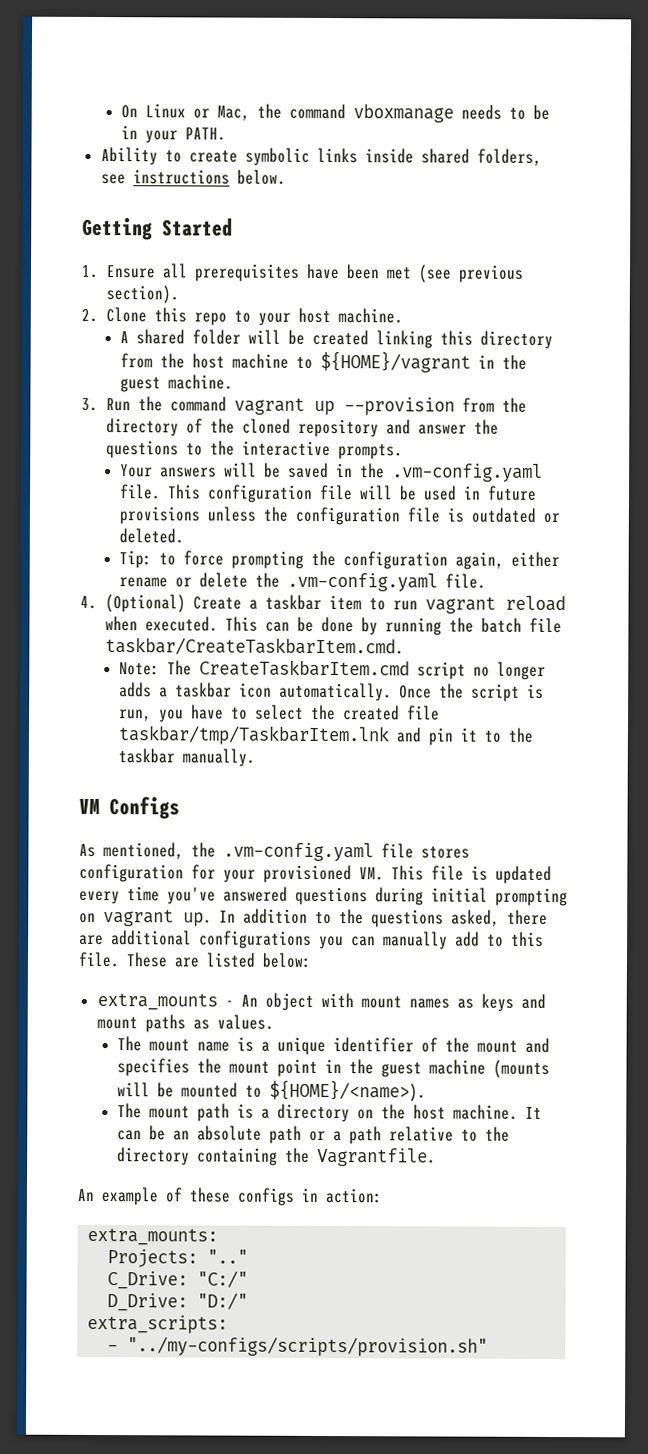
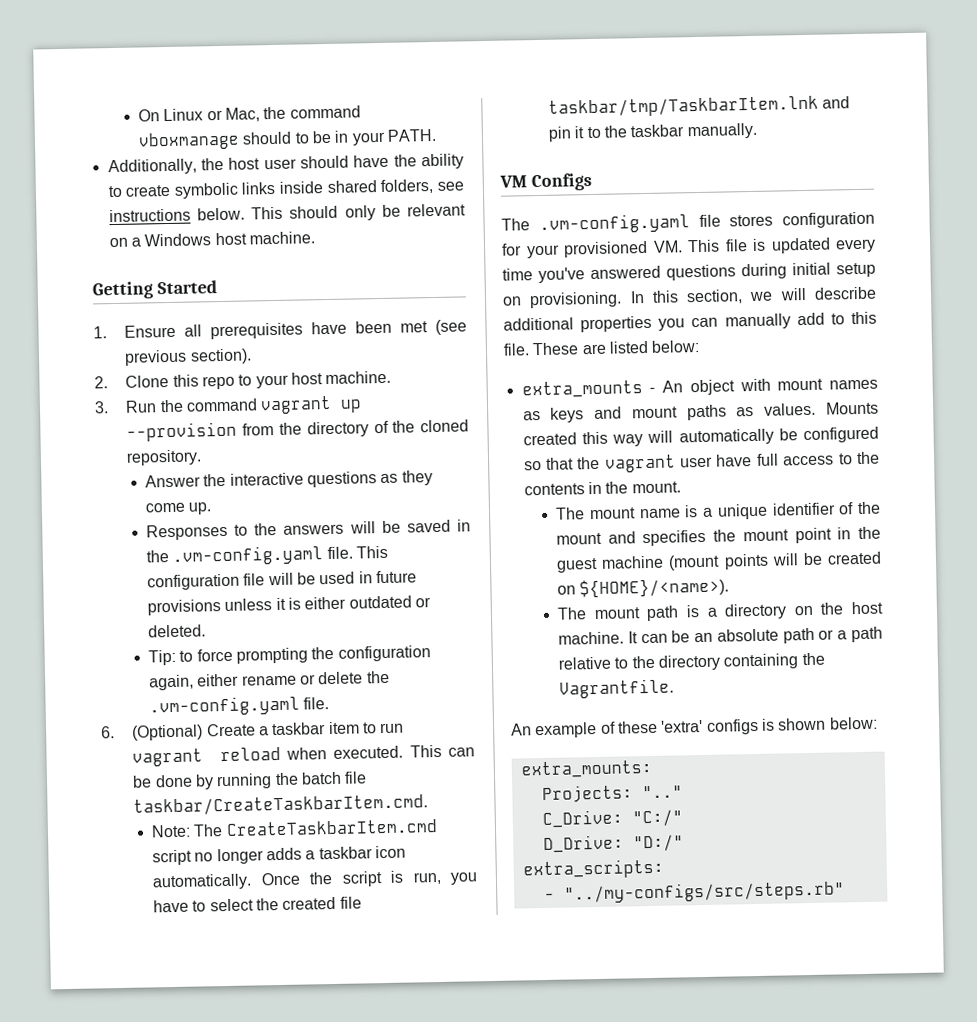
- On Linux or Mac, the command vboxmanage needs to be in your PATH.
+ On Linux or Mac, the command vboxmanage should to be in your PATH.
- Ability to create symbolic links inside shared folders, see instructions below.
+ Additionally, the host user should have the ability to create symbolic links inside shared folders, see instructions below. This should only be relevant on a Windows host machine.
- A shared folder will be created linking this directory from the host machine to ${HOME}/vagrant in the guest machine.
- 3. Run the command vagrant up --provision from the directory of the cloned repository and answer the questions to the interactive prompts.
- Your answers will be saved in the .vm-config.yaml file.
+ 3. Run the command vagrant up --provision from the directory of the cloned repository.
+ Answer the interactive questions as they come up.
+ Responses to the answers will be saved in the .vm-config.yaml file.
- This configuration file will be used in future provisions unless the configuration file is outdated or deleted.
+ This configuration file will be used in future provisions unless it is either outdated or deleted.
- 4. (Optional) Create a taskbar item to run vagrant reload when executed.
+ 6. (Optional) Create a taskbar item to run vagrant reload when executed.
- As mentioned, the .vm-config.yaml file stores configuration for your provisioned VM. This file is updated every time you've answered questions during initial prompting on vagrant up. In addition to the questions asked, there are additional configurations you can manually add to this file.
+ The .vm-config.yaml file stores configuration for your provisioned VM. This file is updated every time you've answered questions during initial setup on provisioning. In this section, we will describe additional properties you can manually add to this file.
+ Mounts created this way will automatically be configured so that the vagrant user have full access to the contents in the mount.
- The mount name is a unique identifier of the mount and specifies the mount point in the guest machine (mounts will be mounted to ${HOME}/<name>).
+ The mount name is a unique identifier of the mount and specifies the mount point in the guest machine (mount points will be created on ${HOME}/<name>).
- An example of these configs in action:
+ An example of these 'extra' configs is shown below:
- - "../my-configs/scripts/provision.sh"
+ - "../my-configs/src/steps.rb"

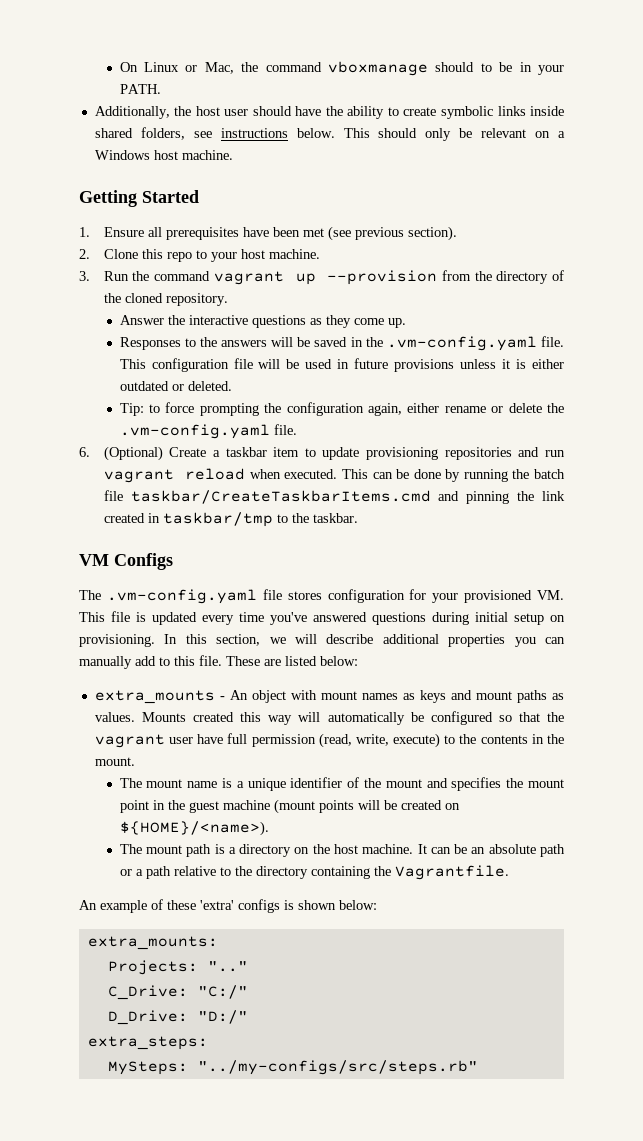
- 6. (Optional) Create a taskbar item to run vagrant reload when executed.
+ 6. (Optional) Create a taskbar item to update provisioning repositories and run vagrant reload when executed.
- This can be done by running the batch file taskbar/CreateTaskbarItem.cmd.
- Note: The CreateTaskbarItem.cmd script no longer adds a taskbar icon automatically. Once the script is run, you have to select the created file taskbar/tmp/TaskbarItem.lnk and pin it to the taskbar manually.
+ This can be done by running the batch file taskbar/CreateTaskbarItems.cmd and pinning the link created in taskbar/tmp to the taskbar.
- Mounts created this way will automatically be configured so that the vagrant user have full access to the contents in the mount.
+ Mounts created this way will automatically be configured so that the vagrant user have full permission (read, write, execute) to the contents in the mount.
- extra_scripts:
- - "../my-configs/src/steps.rb"
+ extra_steps:
+ MySteps: "../my-configs/src/steps.rb"

